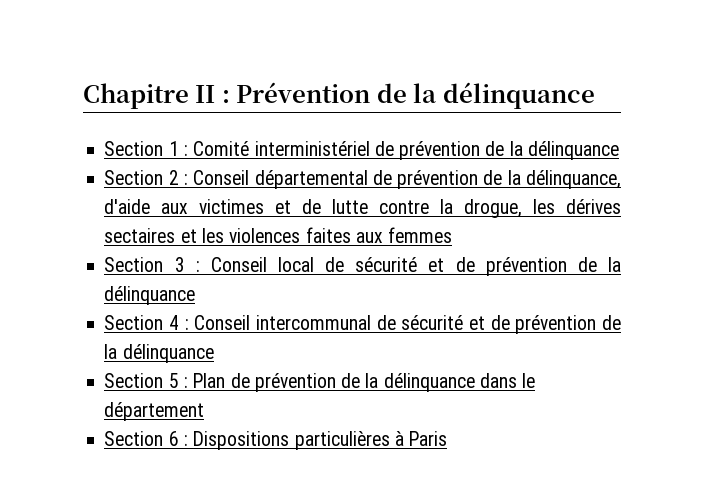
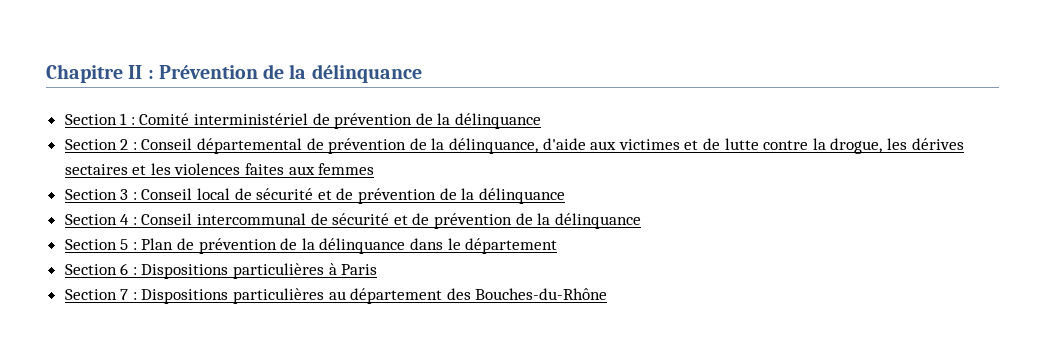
+ Section 7 : Dispositions particulières au département des Bouches-du-Rhône

